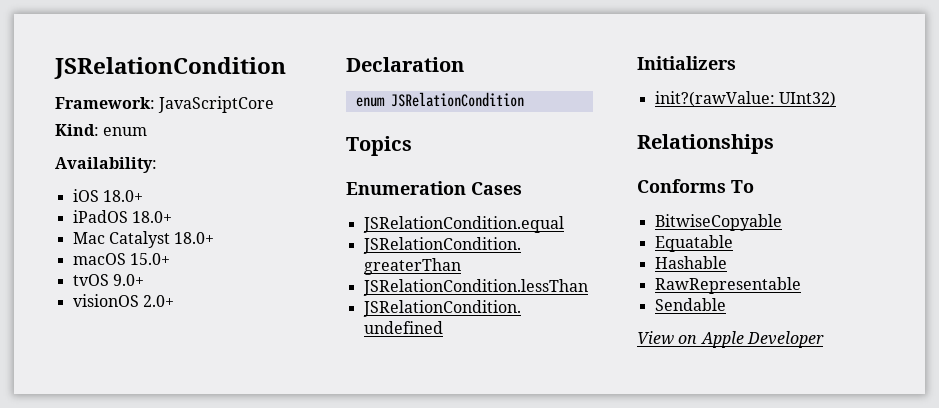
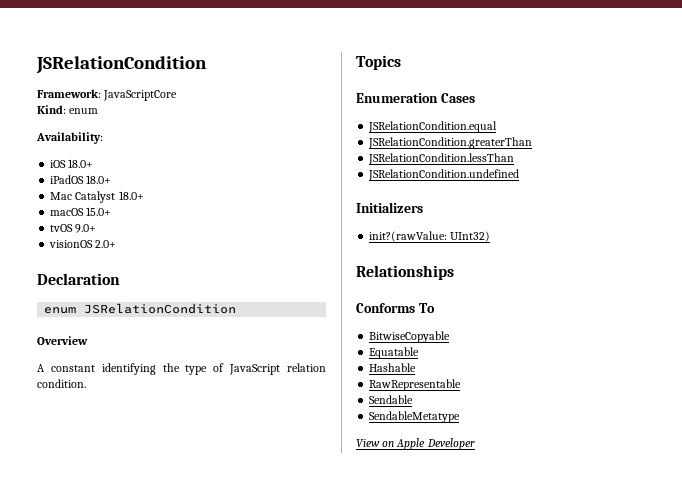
+ Overview
+ A constant identifying the type of JavaScript relation condition.
+ SendableMetatype

